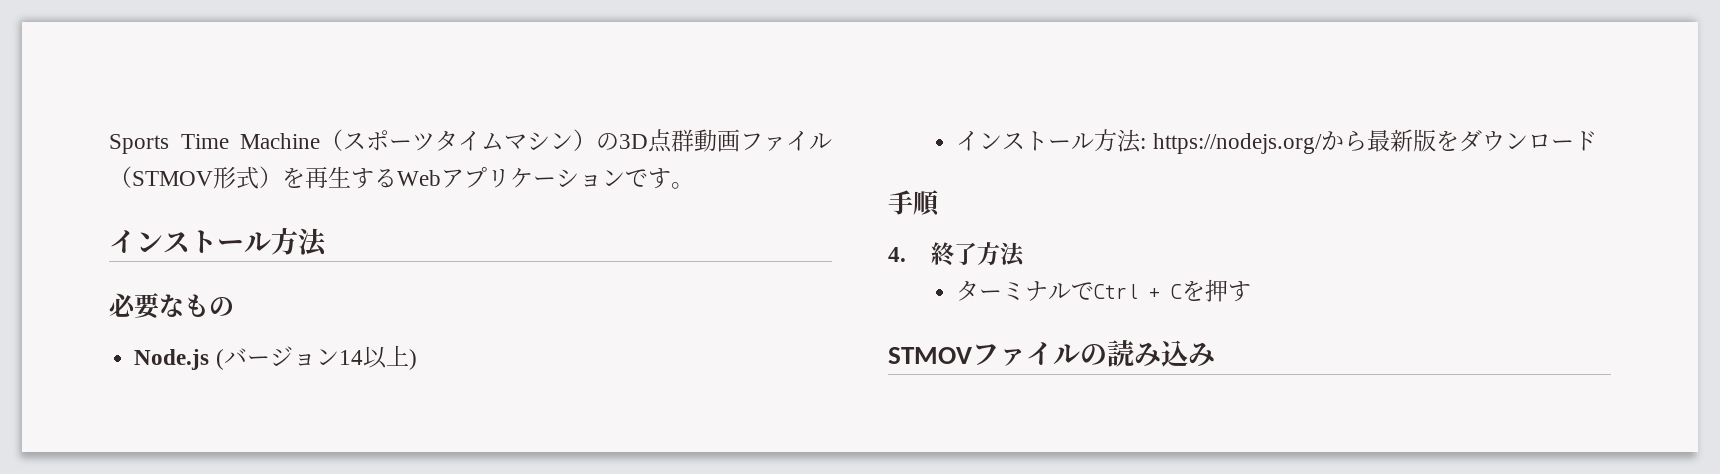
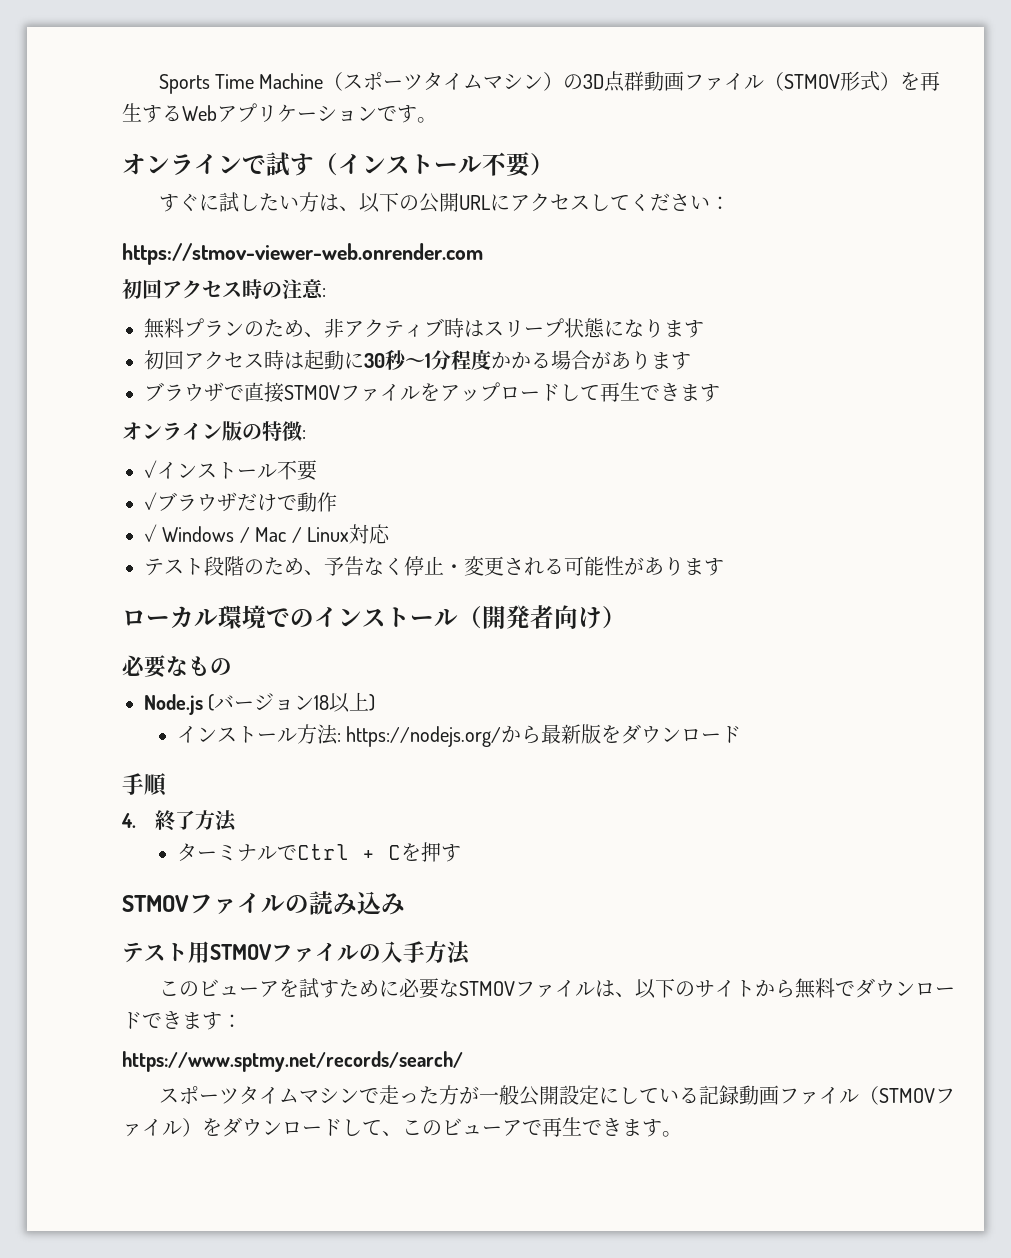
  Sports Time Machine（スポーツタイムマシン）の3D点群動画ファイル（STMOV形式）を再生するWebアプリケーションです。
- インストール方法
+ オンラインで試す（インストール不要）
+ すぐに試したい方は、以下の公開URLにアクセスしてください：
+ https://stmov-viewer-web.onrender.com
+ 初回アクセス時の注意:
+ 無料プランのため、非アクティブ時はスリープ状態になります
+ 初回アクセス時は起動に30秒〜1分程度かかる場合があります
+ ブラウザで直接STMOVファイルをアップロードして再生できます
+ オンライン版の特徴:
+ ✓インストール不要
+ ✓ブラウザだけで動作
+ ✓ Windows / Mac / Linux対応
+ テスト段階のため、予告なく停止・変更される可能性があります
+ ローカル環境でのインストール（開発者向け）
- Node.js (バージョン14以上)
+ Node.js (バージョン18以上)
+ テスト用STMOVファイルの入手方法
+ このビューアを試すために必要なSTMOVファイルは、以下のサイトから無料でダウンロードできます：
+ https://www.sptmy.net/records/search/
+ スポーツタイムマシンで走った方が一般公開設定にしている記録動画ファイル（STMOVファイル）をダウンロードして、このビューアで再生できます。

